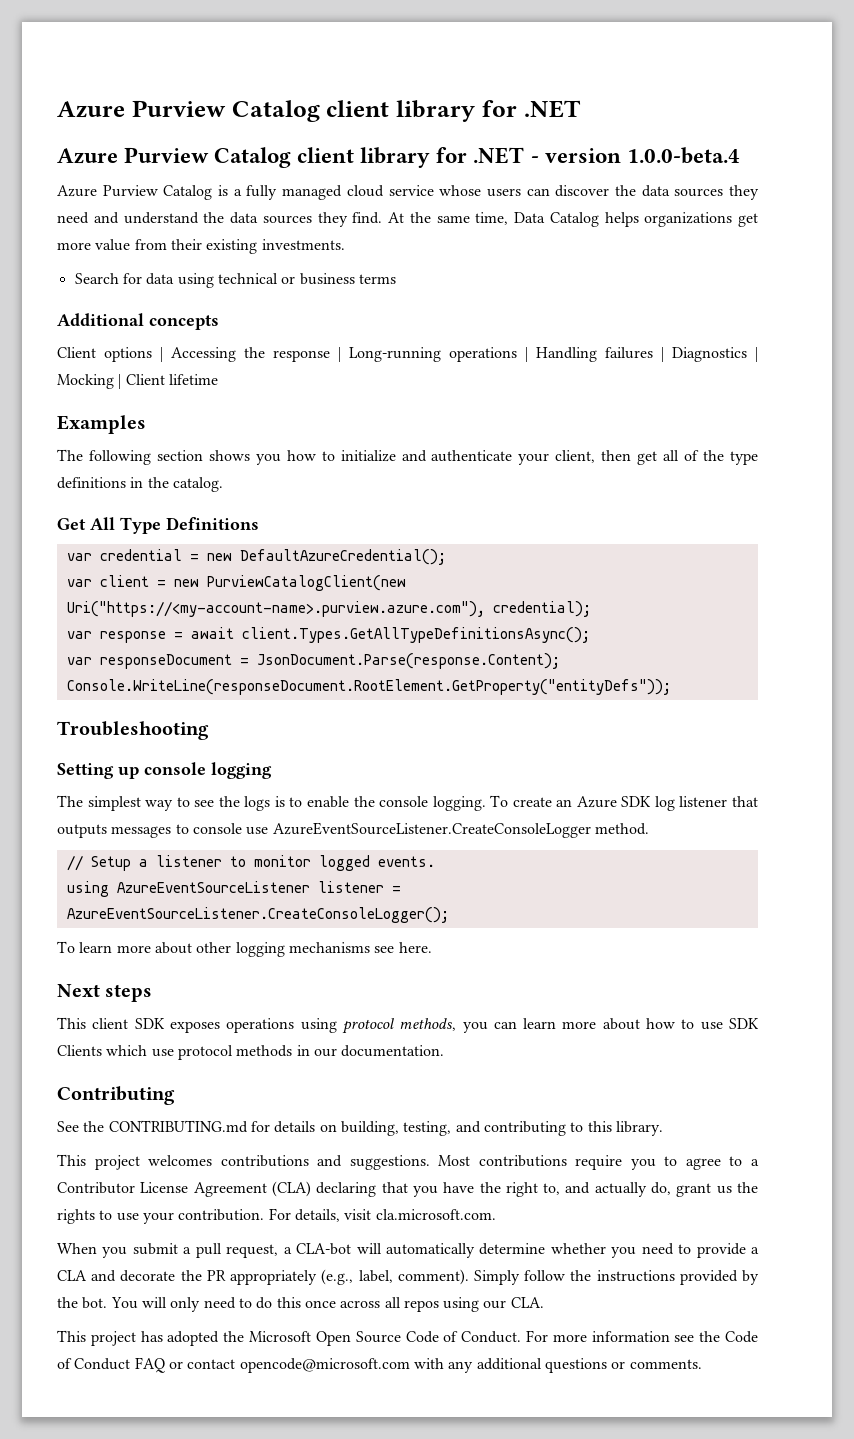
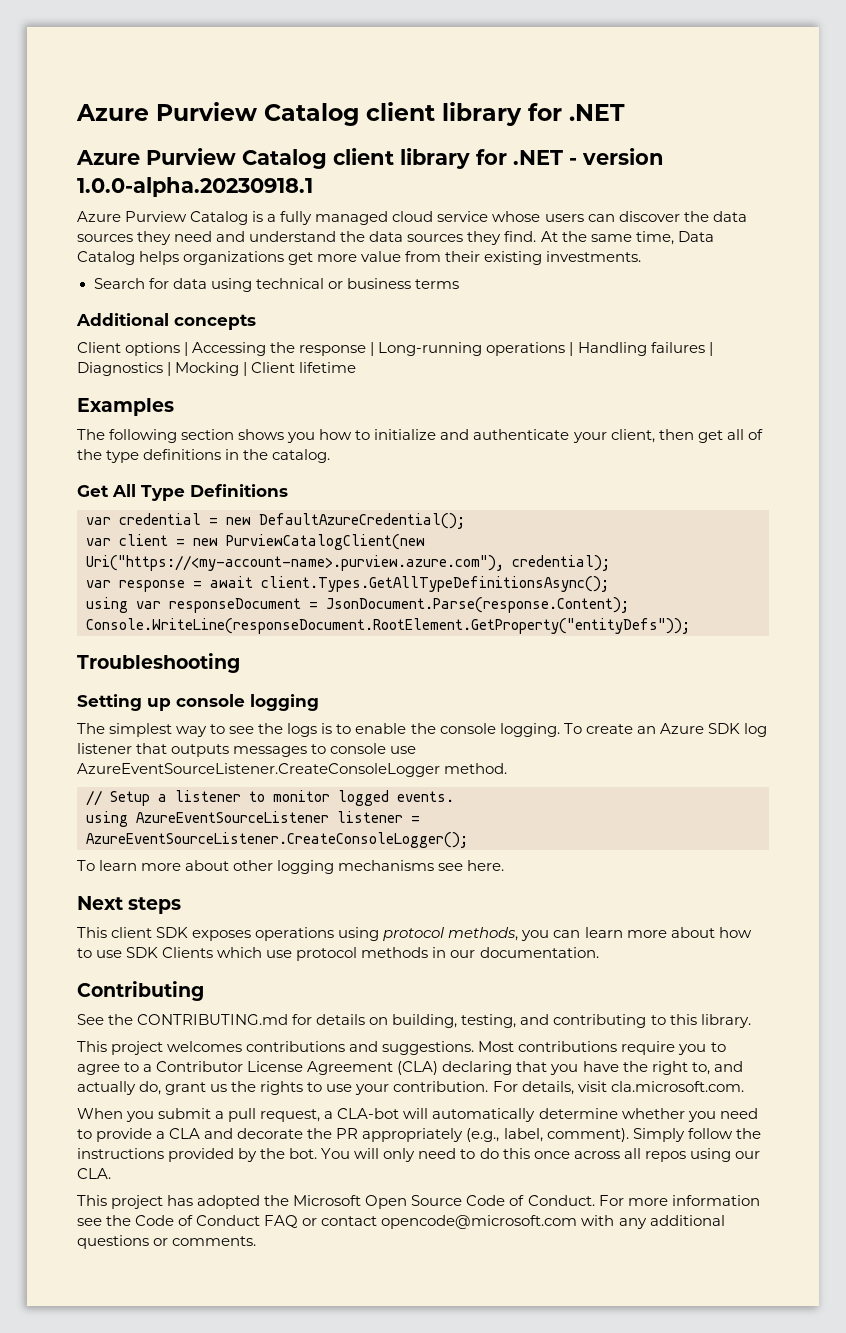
- Azure Purview Catalog client library for .NET - version 1.0.0-beta.4
+ Azure Purview Catalog client library for .NET - version 1.0.0-alpha.20230918.1
- var responseDocument = JsonDocument.Parse(response.Content);
+ using var responseDocument = JsonDocument.Parse(response.Content);

